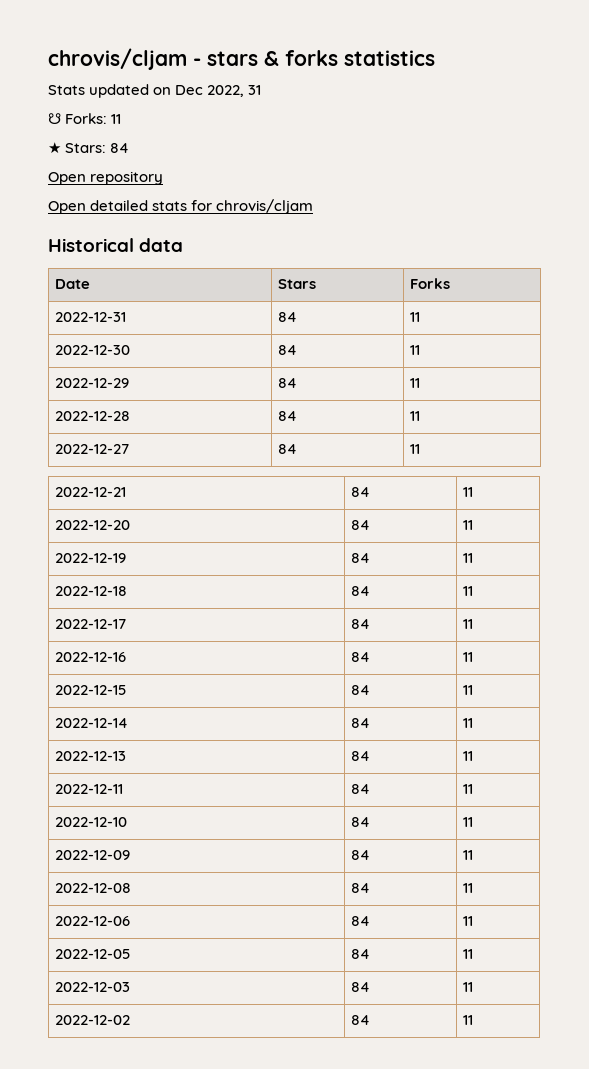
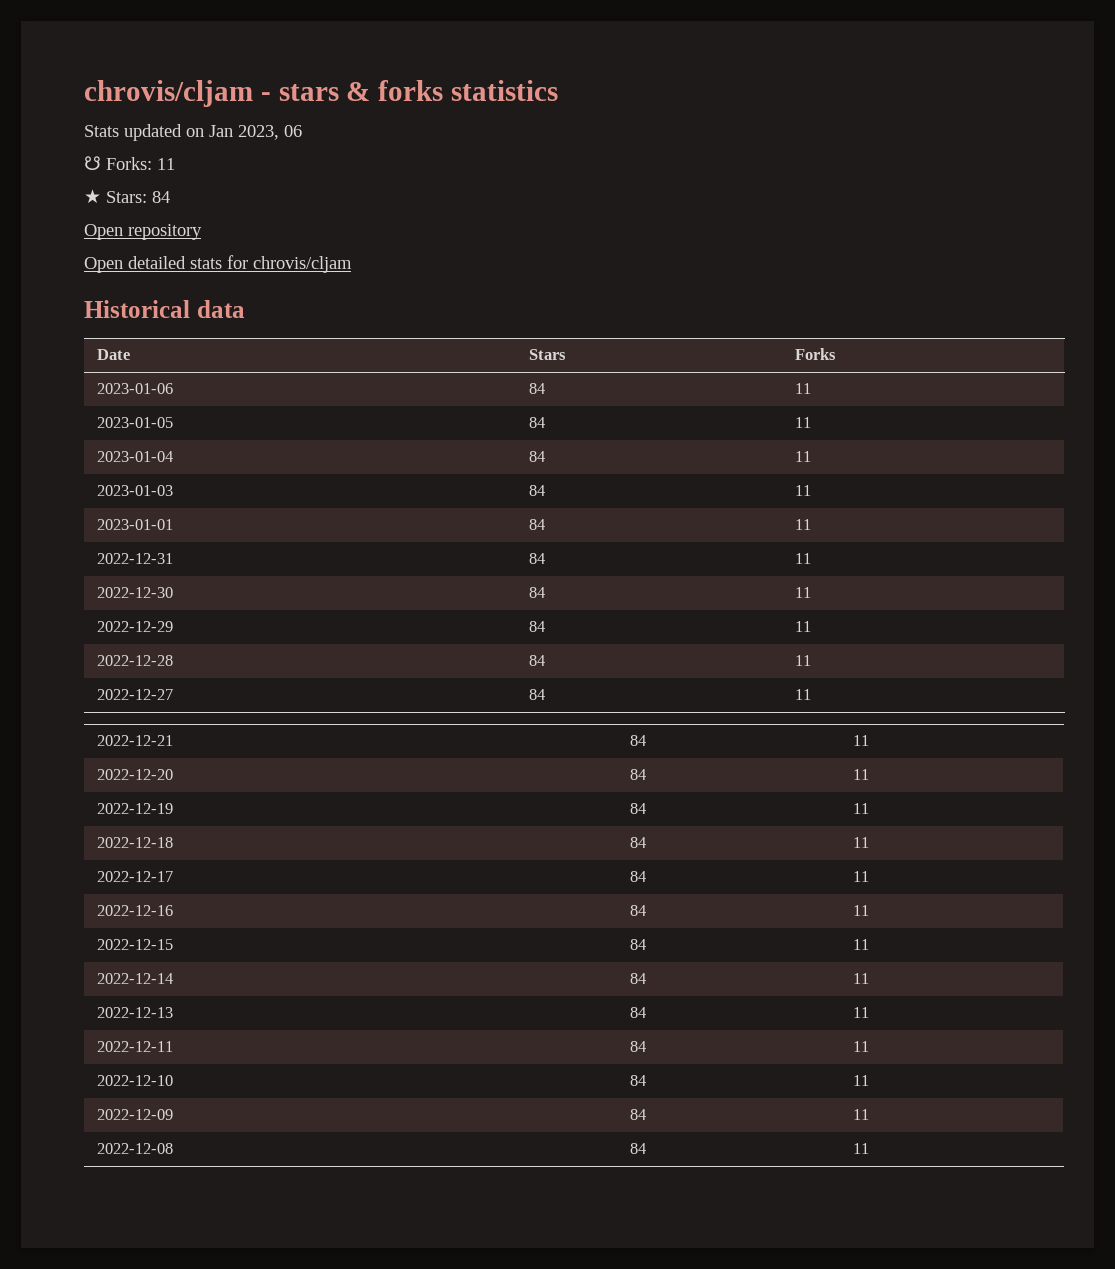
- Stats updated on Dec 2022, 31
+ Stats updated on Jan 2023, 06
+ 2023-01-06 | 84 | 11
+ 2023-01-05 | 84 | 11
+ 2023-01-04 | 84 | 11
+ 2023-01-03 | 84 | 11
+ 2023-01-01 | 84 | 11
- 2022-12-06 | 84 | 11
- 2022-12-05 | 84 | 11
- 2022-12-03 | 84 | 11
- 2022-12-02 | 84 | 11

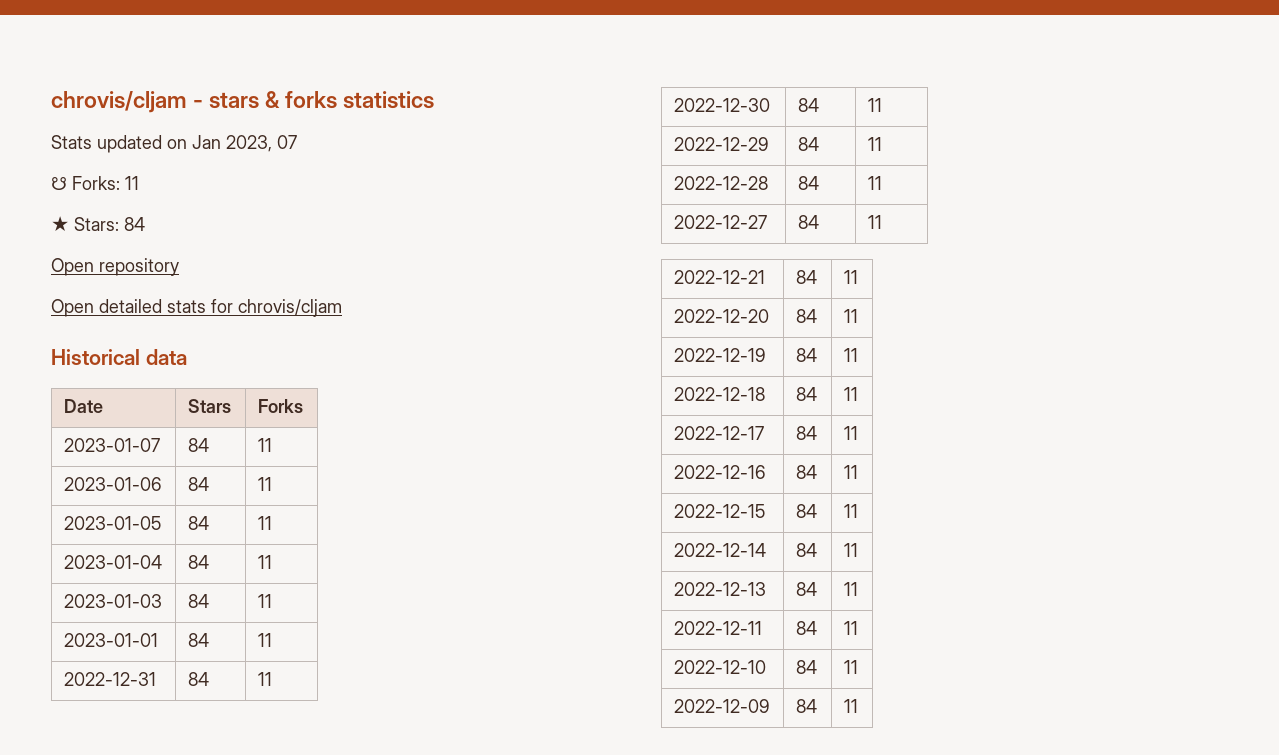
- Stats updated on Jan 2023, 06
+ Stats updated on Jan 2023, 07
+ 2023-01-07 | 84 | 11
- 2022-12-08 | 84 | 11

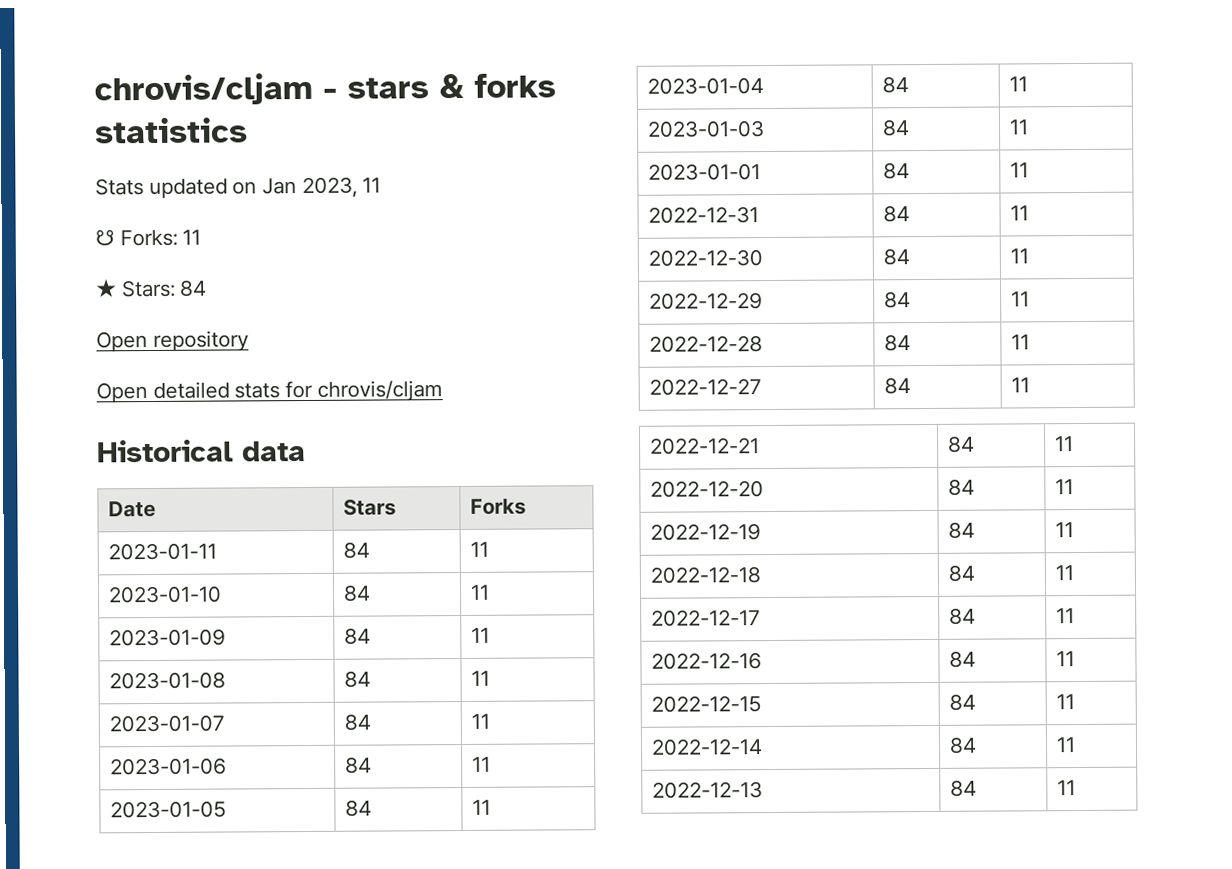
- Stats updated on Jan 2023, 07
+ Stats updated on Jan 2023, 11
+ 2023-01-11 | 84 | 11
+ 2023-01-10 | 84 | 11
+ 2023-01-09 | 84 | 11
+ 2023-01-08 | 84 | 11
- 2022-12-11 | 84 | 11
- 2022-12-10 | 84 | 11
- 2022-12-09 | 84 | 11

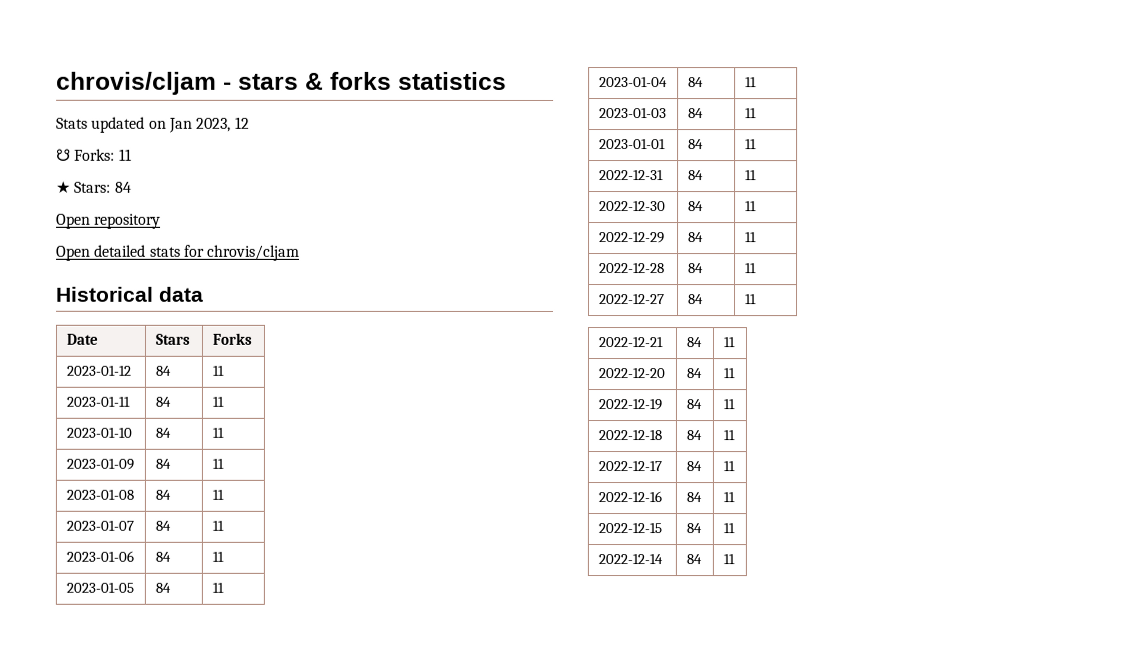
- Stats updated on Jan 2023, 11
+ Stats updated on Jan 2023, 12
+ 2023-01-12 | 84 | 11
- 2022-12-13 | 84 | 11

